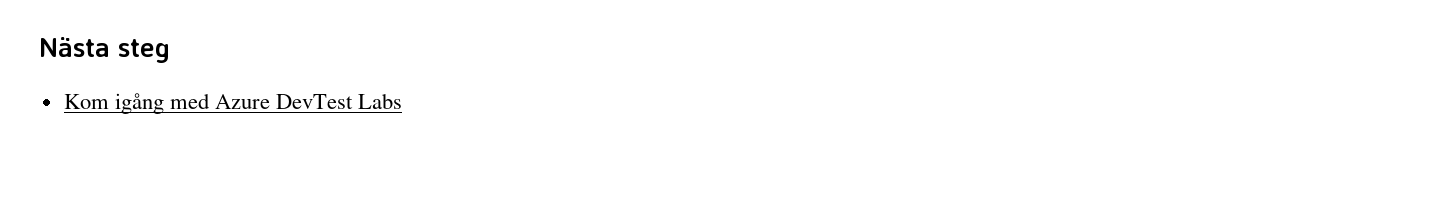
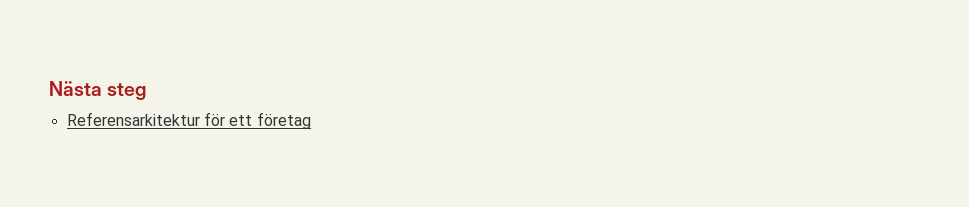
- Kom igång med Azure DevTest Labs
+ Referensarkitektur för ett företag

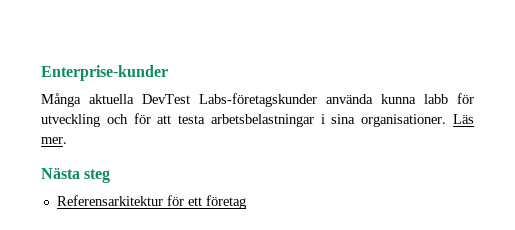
+ Enterprise-kunder
+ Många aktuella DevTest Labs-företagskunder använda kunna labb för utveckling och för att testa arbetsbelastningar i sina organisationer. Läs mer.

